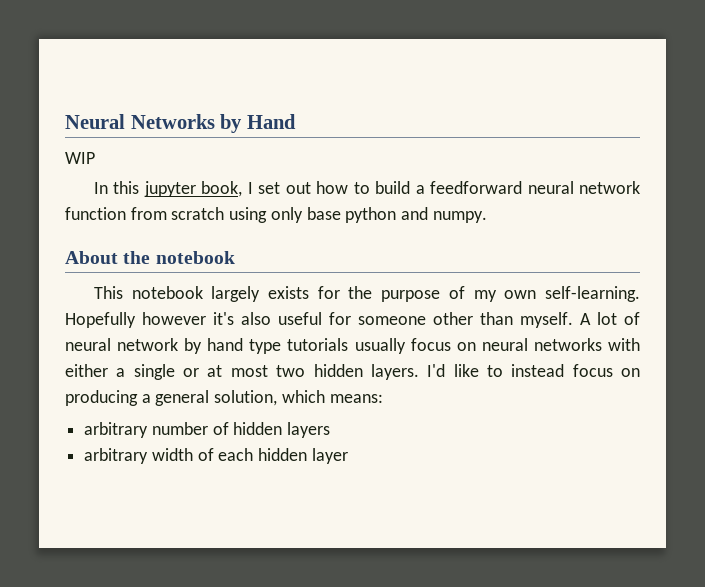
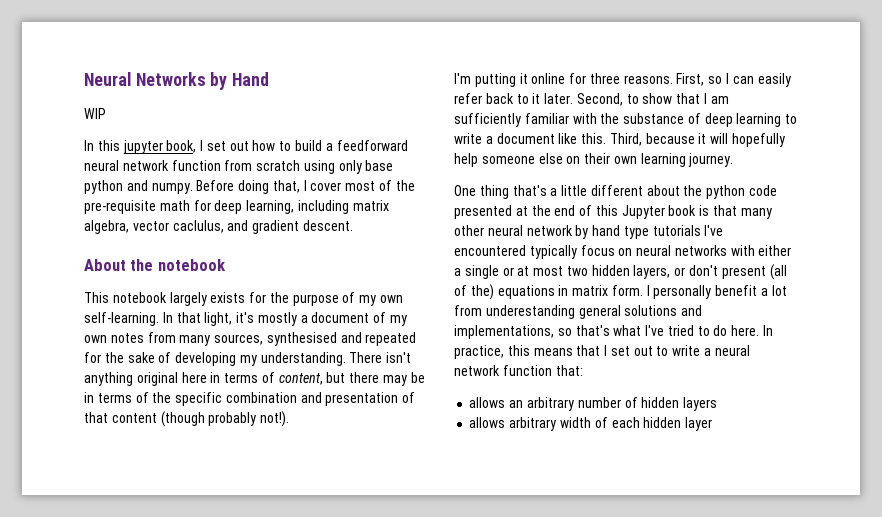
+ Before doing that, I cover most of the pre-requisite math for deep learning, including matrix algebra, vector caclulus, and gradient descent.
- Hopefully however it's also useful for someone other than myself. A lot of neural network by hand type tutorials usually focus on neural networks with either a single or at most two hidden layers. I'd like to instead focus on producing a general solution, which means:
- arbitrary number of hidden layers
+ In that light, it's mostly a document of my own notes from many sources, synthesised and repeated for the sake of developing my understanding. There isn't anything original here in terms of content, but there may be in terms of the specific combination and presentation of that content (though probably not!).
+ I'm putting it online for three reasons. First, so I can easily refer back to it later. Second, to show that I am sufficiently familiar with the substance of deep learning to write a document like this. Third, because it will hopefully help someone else on their own learning journey.
+ One thing that's a little different about the python code presented at the end of this Jupyter book is that many other neural network by hand type tutorials I've encountered typically focus on neural networks with either a single or at most two hidden layers, or don't present (all of the) equations in matrix form. I personally benefit a lot from underestanding general solutions and implementations, so that's what I've tried to do here. In practice, this means that I set out to write a neural network function that:
+ allows an arbitrary number of hidden layers
- arbitrary width of each hidden layer
+ allows arbitrary width of each hidden layer

